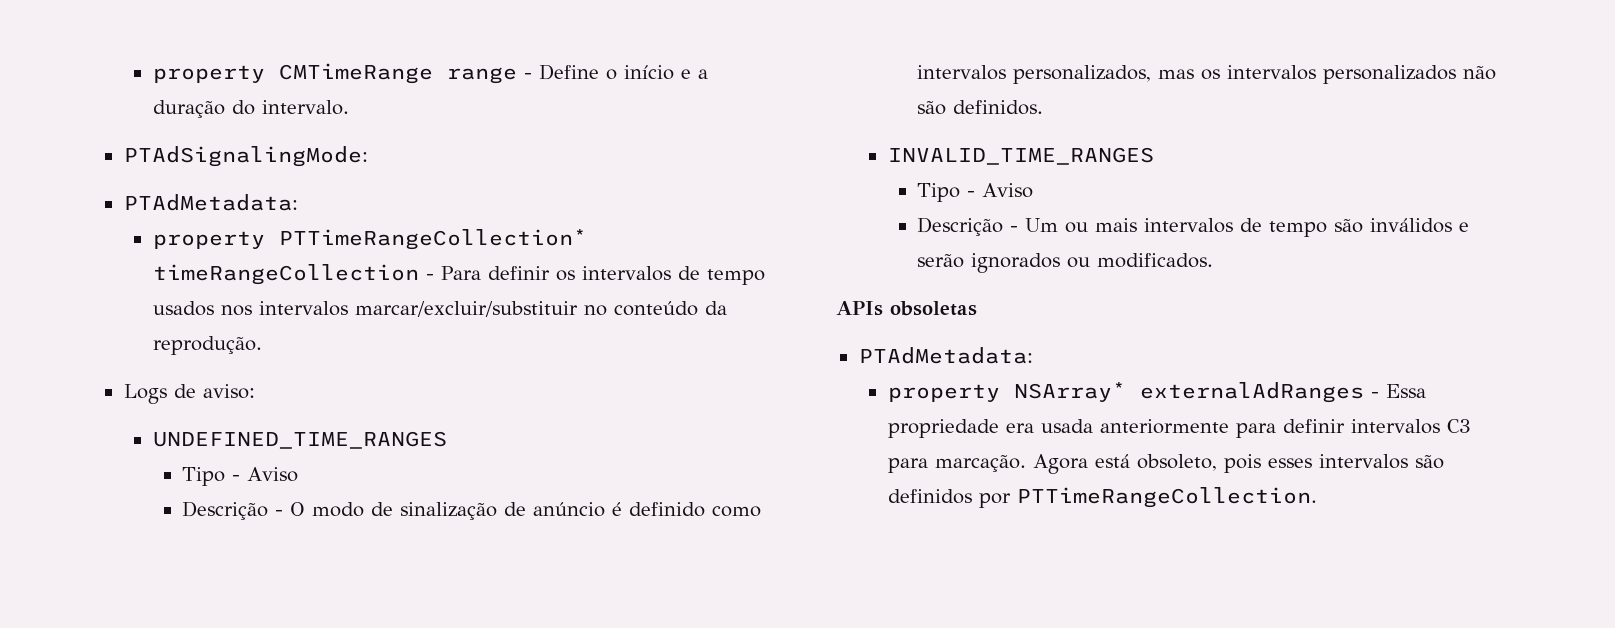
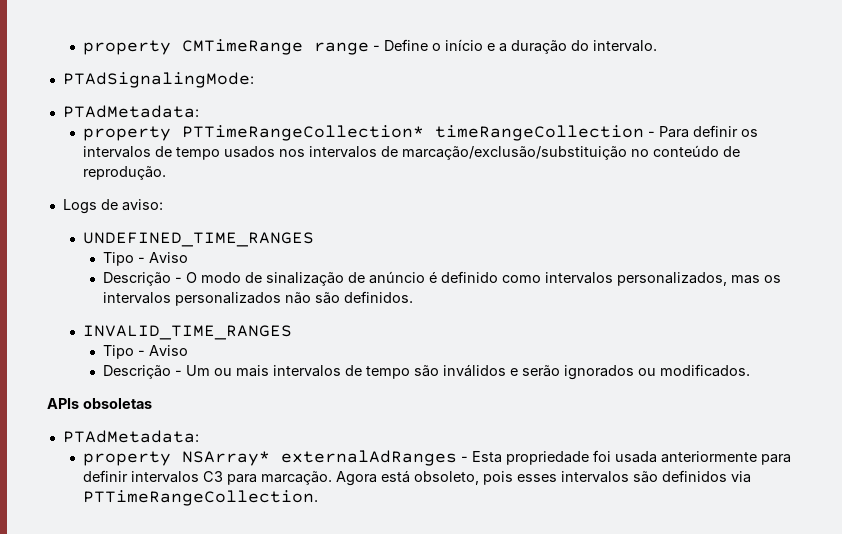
- property PTTimeRangeCollection* timeRangeCollection - Para definir os intervalos de tempo usados nos intervalos marcar/excluir/substituir no conteúdo da reprodução.
+ property PTTimeRangeCollection* timeRangeCollection - Para definir os intervalos de tempo usados nos intervalos de marcação/exclusão/substituição no conteúdo de reprodução.
- property NSArray* externalAdRanges - Essa propriedade era usada anteriormente para definir intervalos C3 para marcação.
+ property NSArray* externalAdRanges - Esta propriedade foi usada anteriormente para definir intervalos C3 para marcação.
- Agora está obsoleto, pois esses intervalos são definidos por PTTimeRangeCollection.
+ Agora está obsoleto, pois esses intervalos são definidos via PTTimeRangeCollection.

